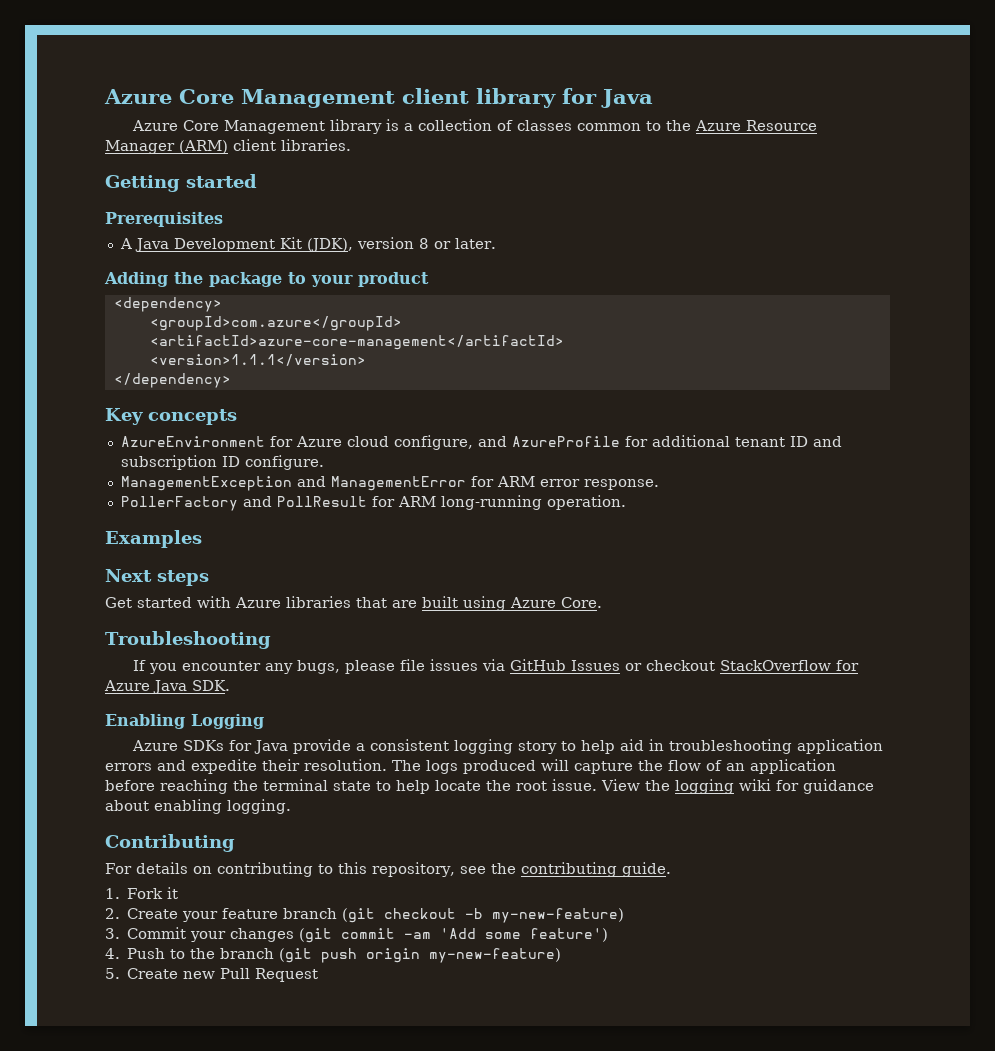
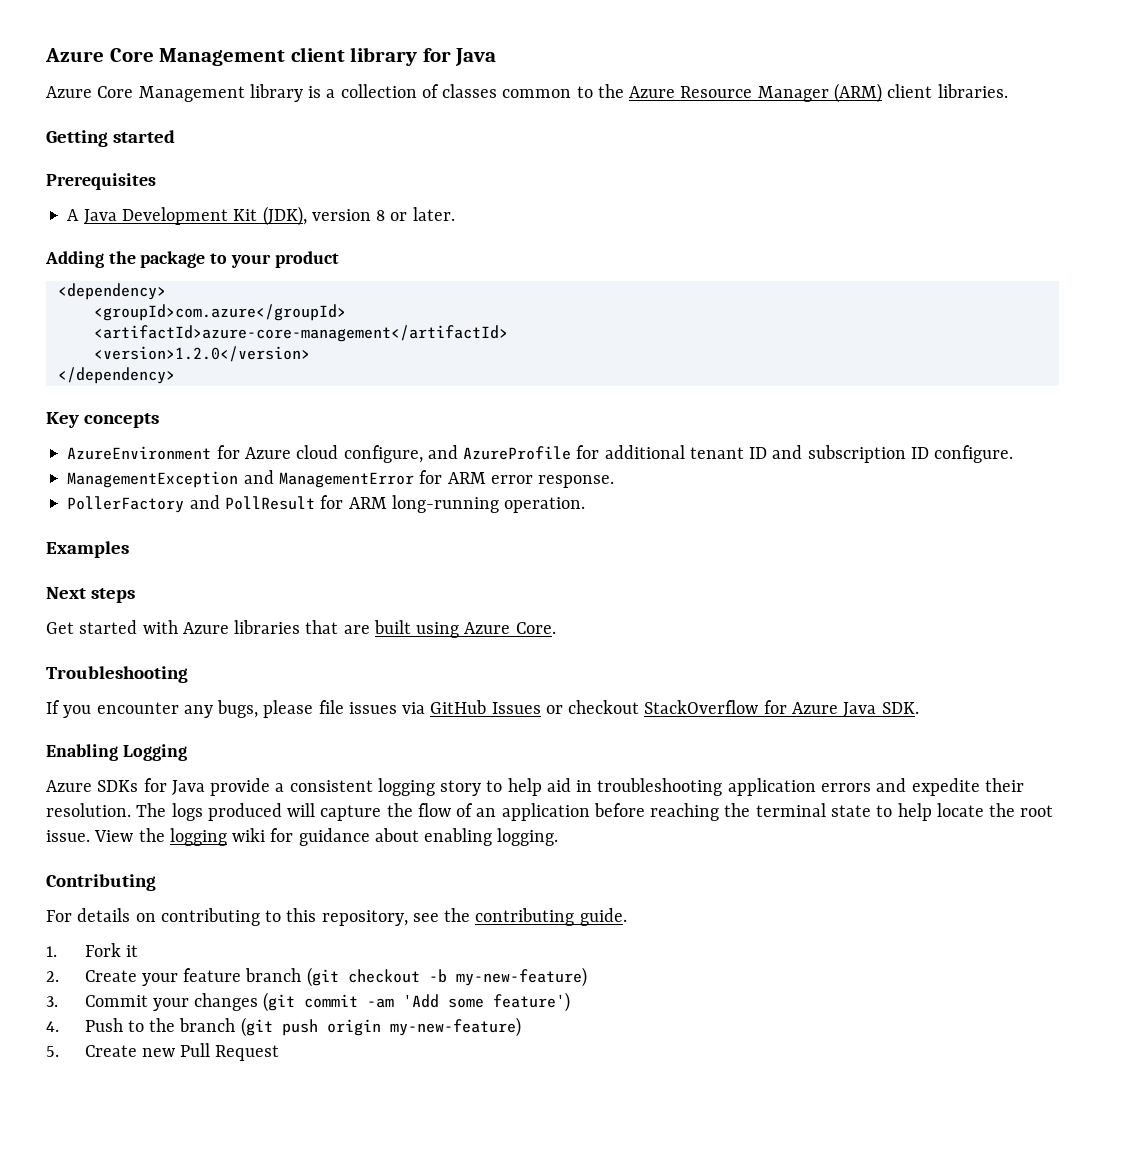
- <version>1.1.1</version>
+ <version>1.2.0</version>

